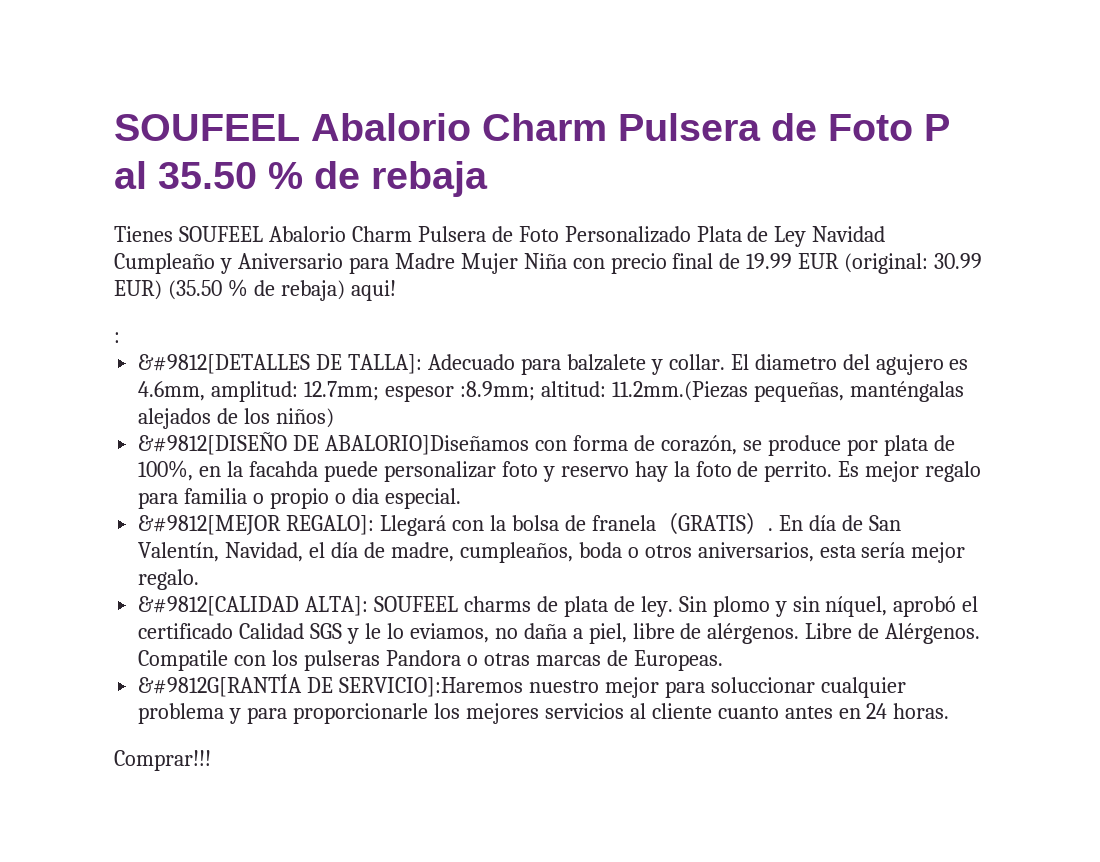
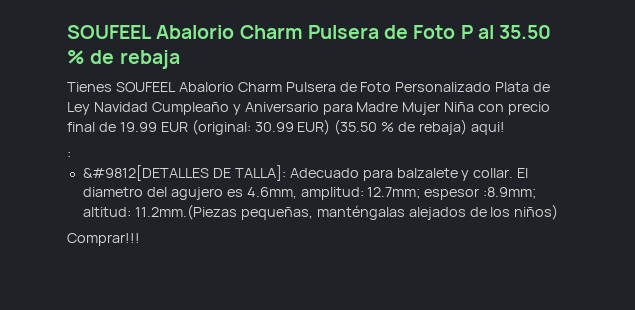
- &#9812[DISEÑO DE ABALORIO]Diseñamos con forma de corazón, se produce por plata de 100%, en la facahda puede personalizar foto y reservo hay la foto de perrito. Es mejor regalo para familia o propio o dia especial.
- &#9812[MEJOR REGALO]: Llegará con la bolsa de franela（GRATIS）. En día de San Valentín, Navidad, el día de madre, cumpleaños, boda o otros aniversarios, esta sería mejor regalo.
- &#9812[CALIDAD ALTA]: SOUFEEL charms de plata de ley. Sin plomo y sin níquel, aprobó el certificado Calidad SGS y le lo eviamos, no daña a piel, libre de alérgenos. Libre de Alérgenos. Compatile con los pulseras Pandora o otras marcas de Europeas.
- &#9812G[RANTÍA DE SERVICIO]:Haremos nuestro mejor para soluccionar cualquier problema y para proporcionarle los mejores servicios al cliente cuanto antes en 24 horas.

